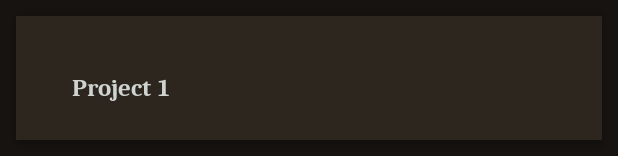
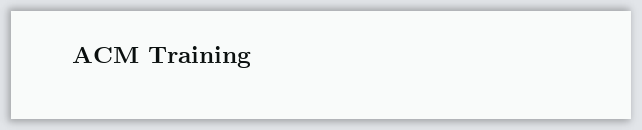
- Project 1
+ ACM Training

